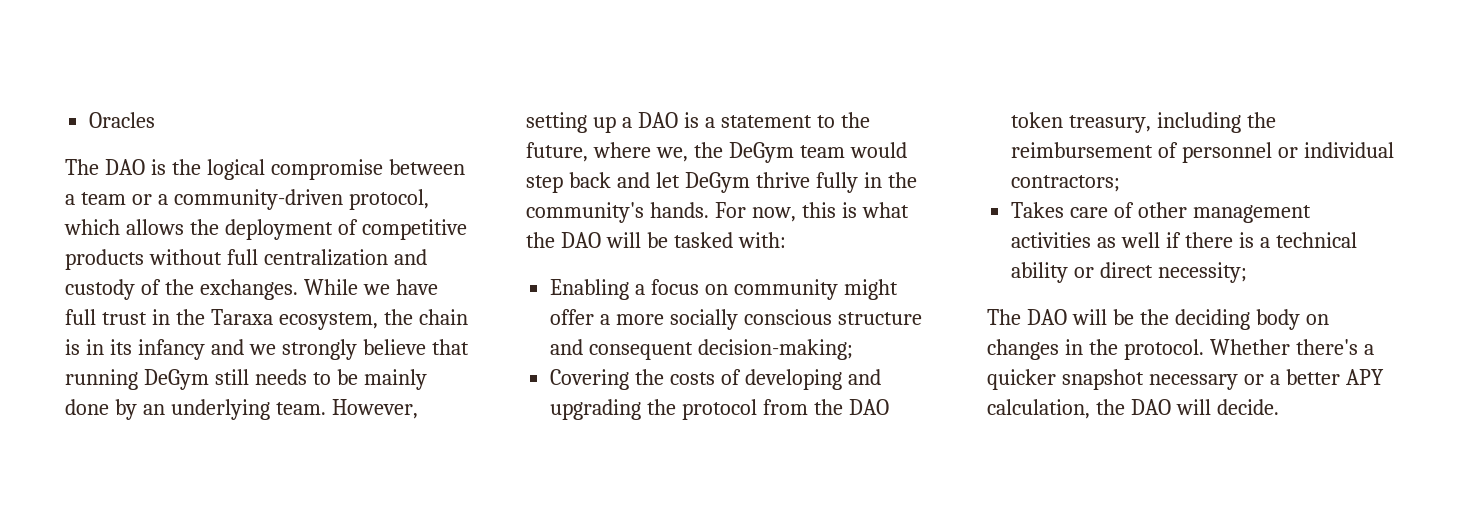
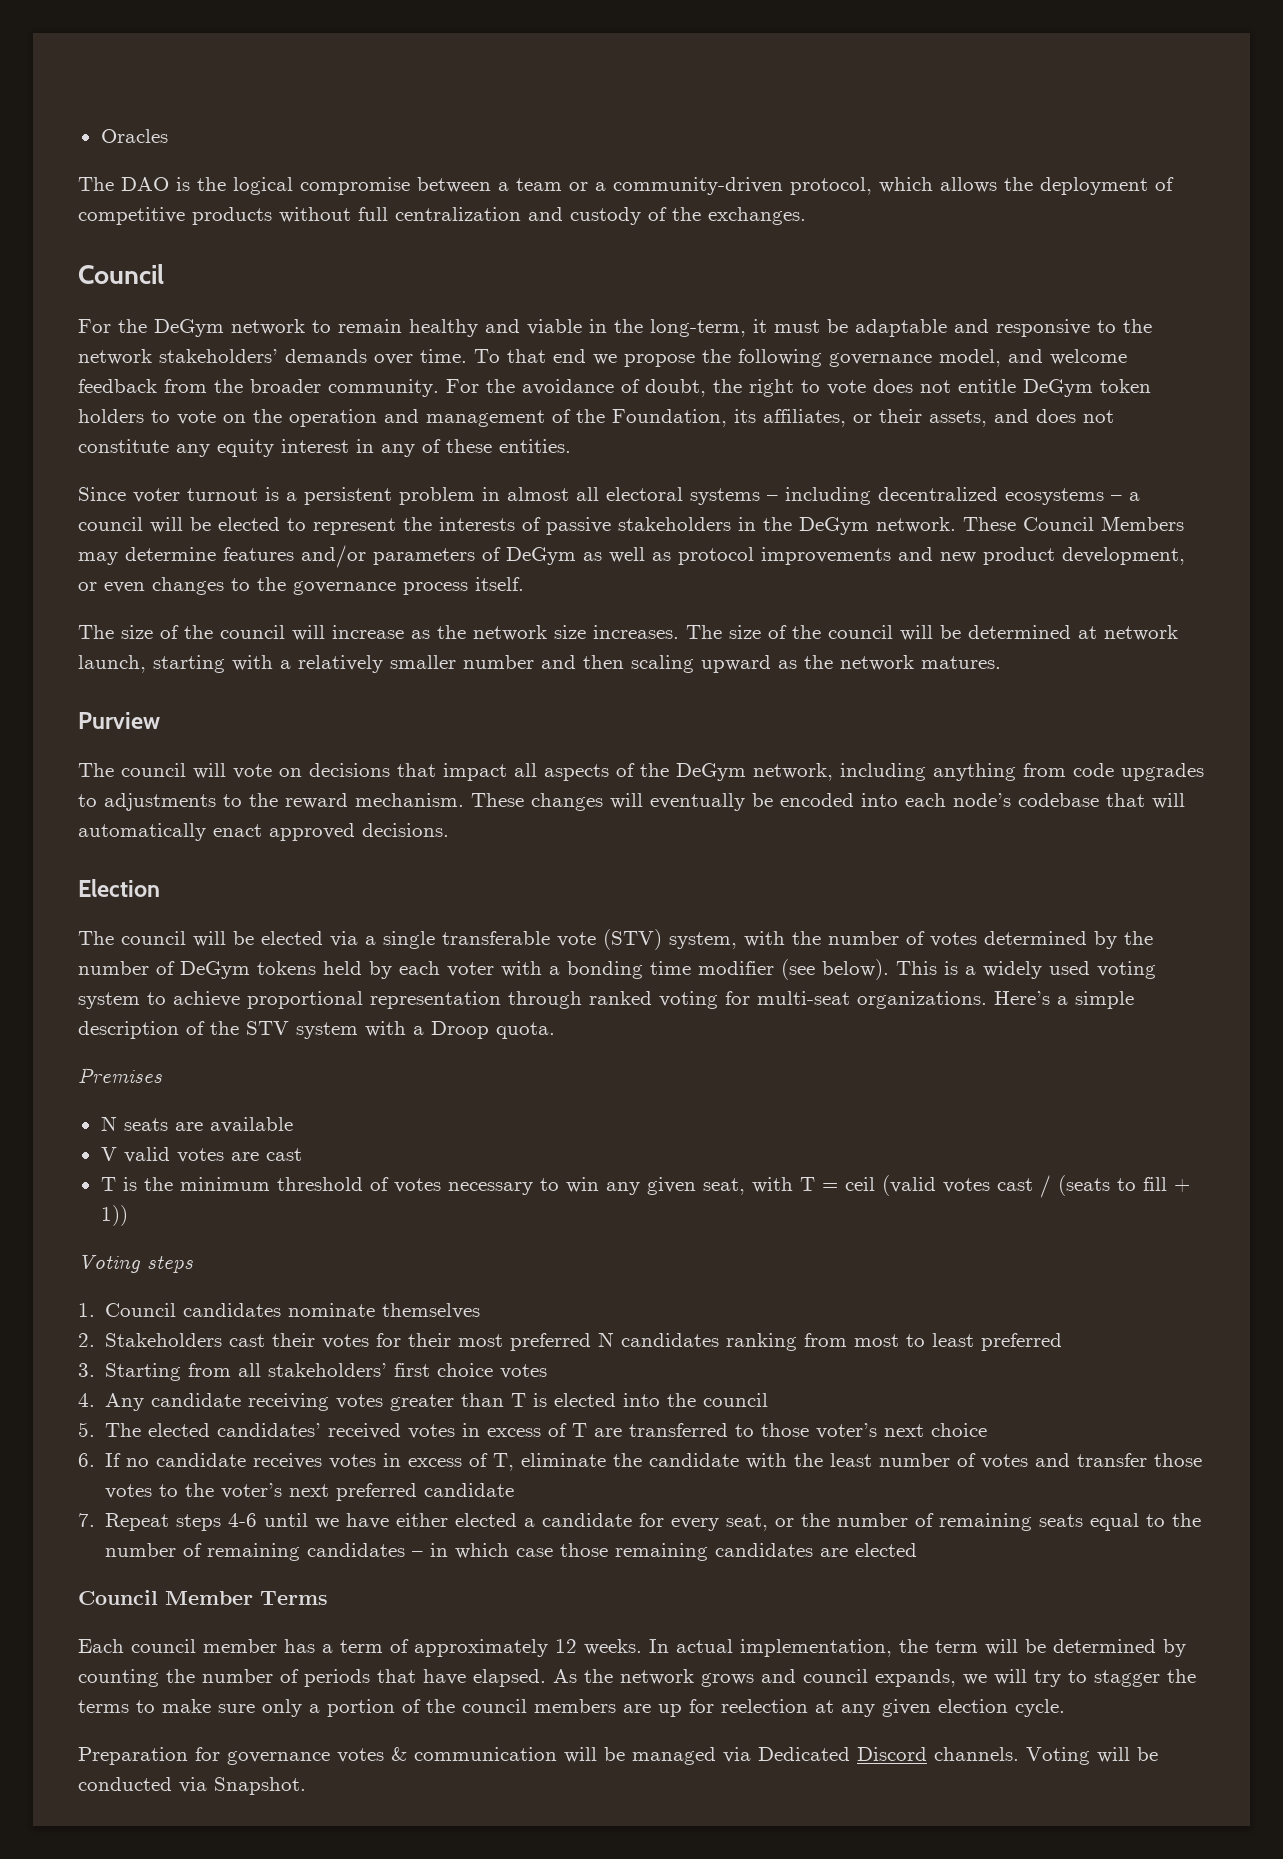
- The DAO is the logical compromise between a team or a community-driven protocol, which allows the deployment of competitive products without full centralization and custody of the exchanges. While we have full trust in the Taraxa ecosystem, the chain is in its infancy and we strongly believe that running DeGym still needs to be mainly done by an underlying team. However, setting up a DAO is a statement to the future, where we, the DeGym team would step back and let DeGym thrive fully in the community's hands. For now, this is what the DAO will be tasked with:
- Enabling a focus on community might offer a more socially conscious structure and consequent decision-making;
- Covering the costs of developing and upgrading the protocol from the DAO token treasury, including the reimbursement of personnel or individual contractors;
- Takes care of other management activities as well if there is a technical ability or direct necessity;
- The DAO will be the deciding body on changes in the protocol. Whether there's a quicker snapshot necessary or a better APY calculation, the DAO will decide.
+ The DAO is the logical compromise between a team or a community-driven protocol, which allows the deployment of competitive products without full centralization and custody of the exchanges.
+ Council
+ For the DeGym network to remain healthy and viable in the long-term, it must be adaptable and responsive to the network stakeholders’ demands over time. To that end we propose the following governance model, and welcome feedback from the broader community. For the avoidance of doubt, the right to vote does not entitle DeGym token holders to vote on the operation and management of the Foundation, its affiliates, or their assets, and does not constitute any equity interest in any of these entities.
+ Since voter turnout is a persistent problem in almost all electoral systems – including decentralized ecosystems – a council will be elected to represent the interests of passive stakeholders in the DeGym network. These Council Members may determine features and/or parameters of DeGym as well as protocol improvements and new product development, or even changes to the governance process itself.
+ The size of the council will increase as the network size increases. The size of the council will be determined at network launch, starting with a relatively smaller number and then scaling upward as the network matures.
+ Purview
+ The council will vote on decisions that impact all aspects of the DeGym network, including anything from code upgrades to adjustments to the reward mechanism. These changes will eventually be encoded into each node’s codebase that will automatically enact approved decisions.
+ Election
+ The council will be elected via a single transferable vote (STV) system, with the number of votes determined by the number of DeGym tokens held by each voter with a bonding time modifier (see below). This is a widely used voting system to achieve proportional representation through ranked voting for multi-seat organizations. Here’s a simple description of the STV system with a Droop quota.
+ Premises
+ N seats are available
+ V valid votes are cast
+ T is the minimum threshold of votes necessary to win any given seat, with T = ceil (valid votes cast / (seats to fill + 1))
+ Voting steps
+ 1. Council candidates nominate themselves
+ 2. Stakeholders cast their votes for their most preferred N candidates ranking from most to least preferred
+ 3. Starting from all stakeholders’ first choice votes
+ 4. Any candidate receiving votes greater than T is elected into the council
+ 5. The elected candidates’ received votes in excess of T are transferred to those voter’s next choice
+ 6. If no candidate receives votes in excess of T, eliminate the candidate with the least number of votes and transfer those votes to the voter’s next preferred candidate
+ 7. Repeat steps 4-6 until we have either elected a candidate for every seat, or the number of remaining seats equal to the number of remaining candidates – in which case those remaining candidates are elected
+ Council Member Terms
+ Each council member has a term of approximately 12 weeks. In actual implementation, the term will be determined by counting the number of periods that have elapsed. As the network grows and council expands, we will try to stagger the terms to make sure only a portion of the council members are up for reelection at any given election cycle.
+ Preparation for governance votes & communication will be managed via Dedicated Discord channels. Voting will be conducted via Snapshot.

